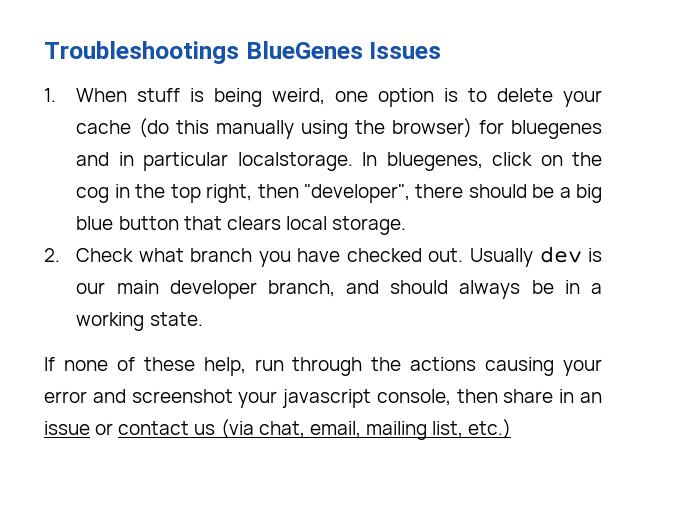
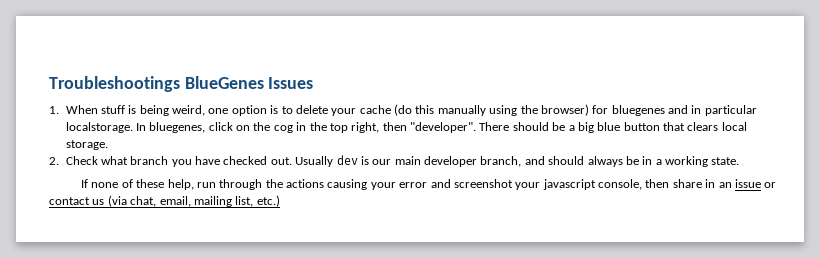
- In bluegenes, click on the cog in the top right, then "developer", there should be a big blue button that clears local storage.
+ In bluegenes, click on the cog in the top right, then "developer". There should be a big blue button that clears local storage.

